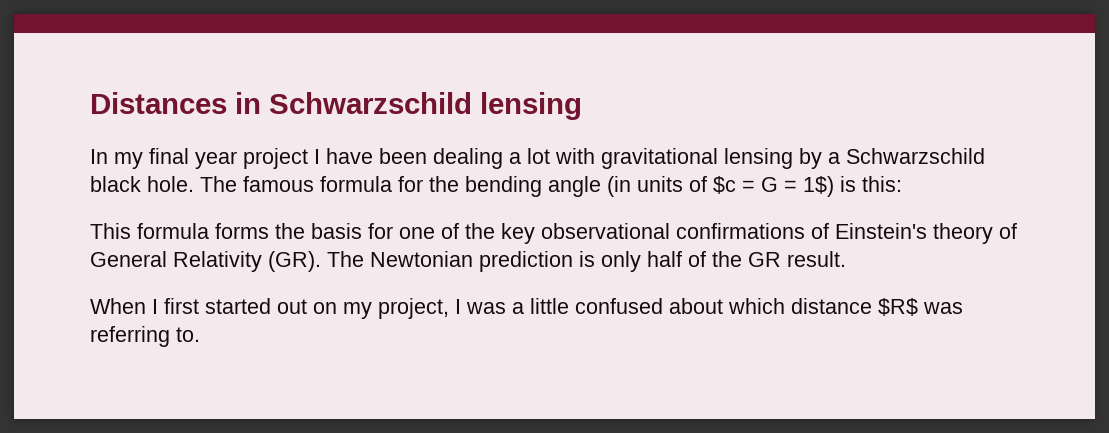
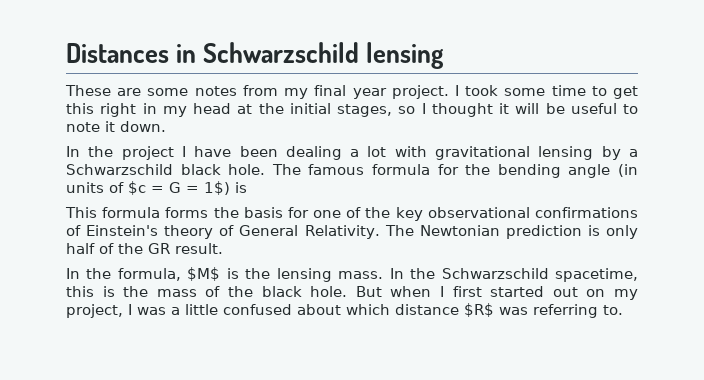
- In my final year project I have been dealing a lot with gravitational lensing by a Schwarzschild black hole.
+ These are some notes from my final year project. I took some time to get this right in my head at the initial stages, so I thought it will be useful to note it down.
+ In the project I have been dealing a lot with gravitational lensing by a Schwarzschild black hole.
- The famous formula for the bending angle (in units of $c = G = 1$) is this:
+ The famous formula for the bending angle (in units of $c = G = 1$) is
- This formula forms the basis for one of the key observational confirmations of Einstein's theory of General Relativity (GR). The Newtonian prediction is only half of the GR result.
+ This formula forms the basis for one of the key observational confirmations of Einstein's theory of General Relativity. The Newtonian prediction is only half of the GR result.
- When I first started out on my project, I was a little confused about which distance $R$ was referring to.
+ In the formula, $M$ is the lensing mass. In the Schwarzschild spacetime, this is the mass of the black hole. But when I first started out on my project, I was a little confused about which distance $R$ was referring to.

